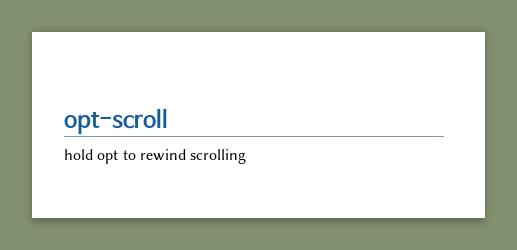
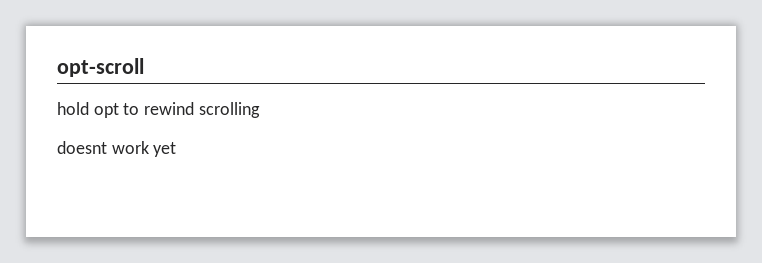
+ doesnt work yet

